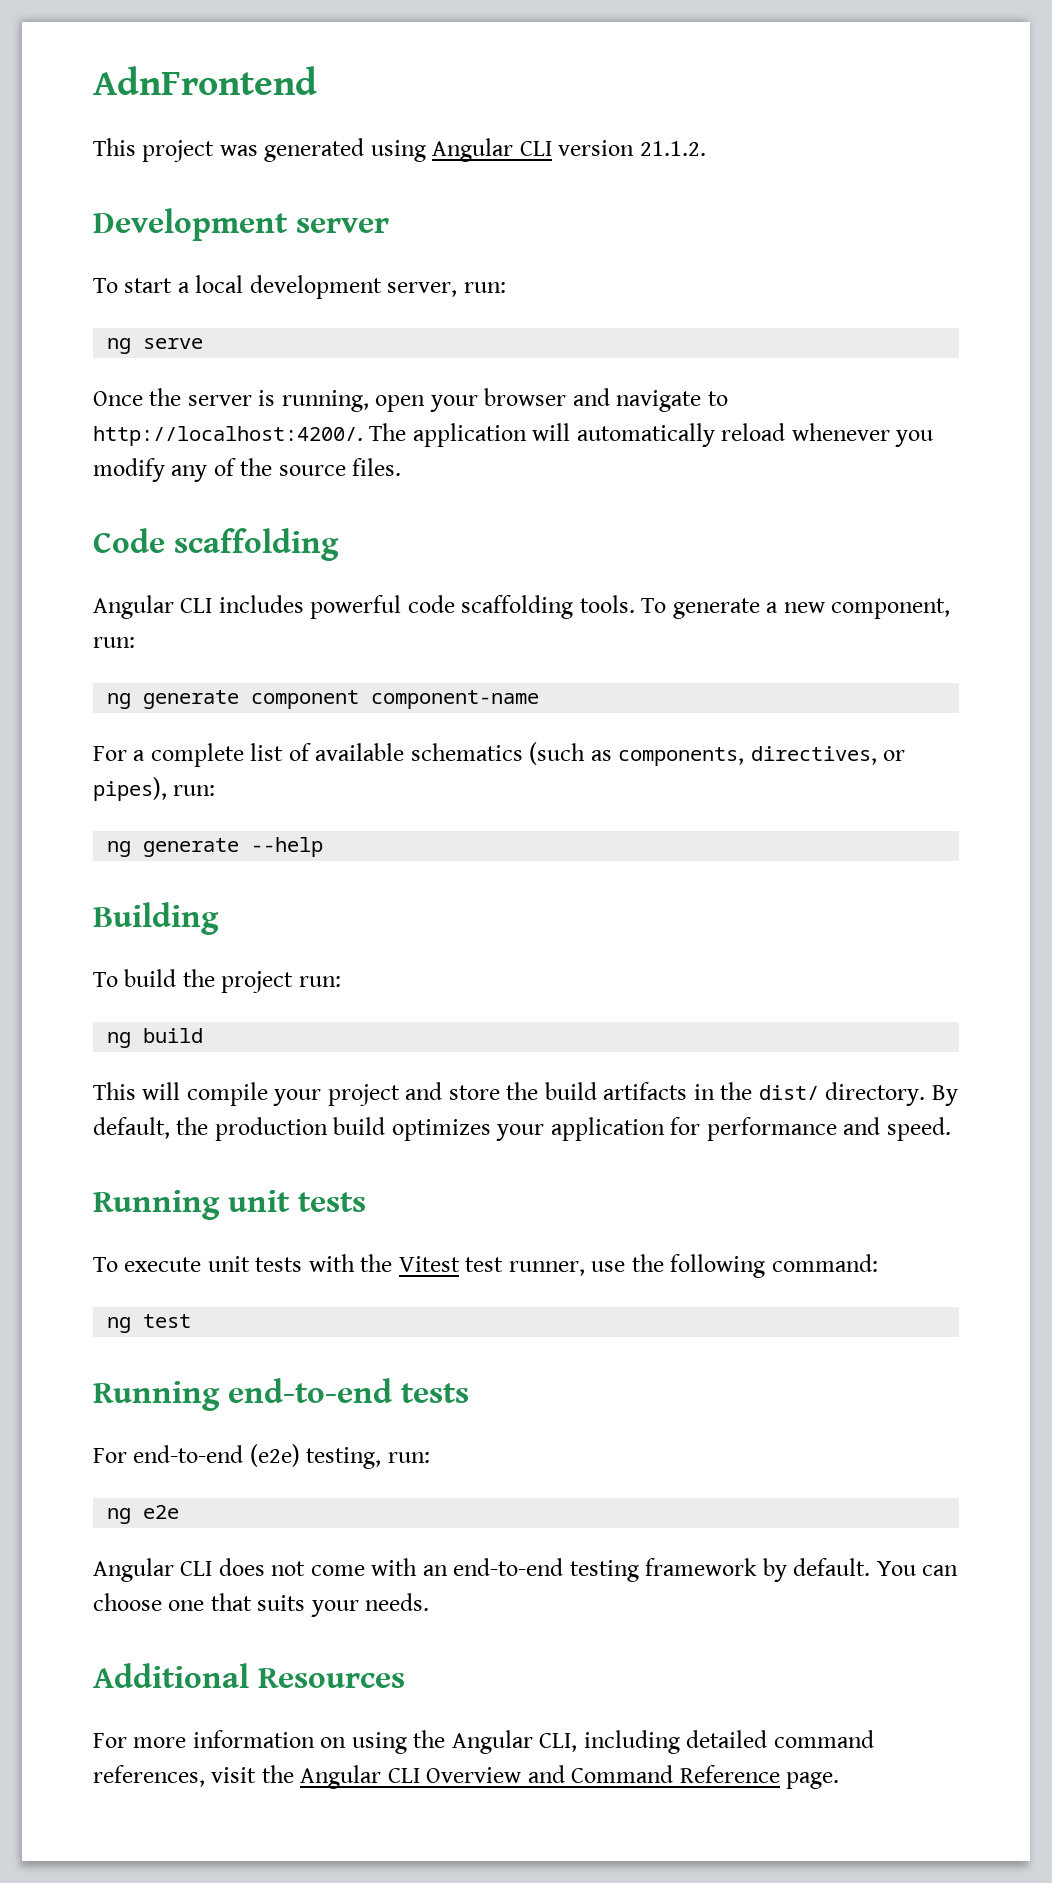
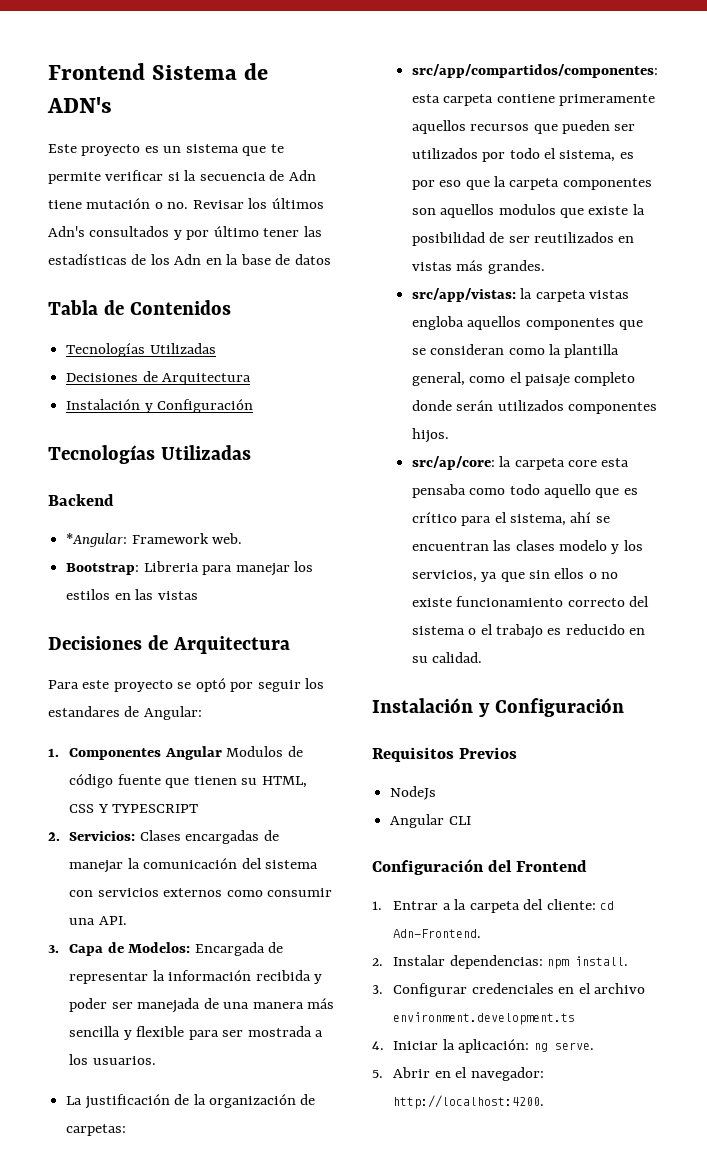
- AdnFrontend
- This project was generated using Angular CLI version 21.1.2.
- Development server
- To start a local development server, run:
- ng serve
- Once the server is running, open your browser and navigate to http://localhost:4200/. The application will automatically reload whenever you modify any of the source files.
- Code scaffolding
- Angular CLI includes powerful code scaffolding tools. To generate a new component, run:
- ng generate component component-name
- For a complete list of available schematics (such as components, directives, or pipes), run:
- ng generate --help
- Building
- To build the project run:
- ng build
- This will compile your project and store the build artifacts in the dist/ directory. By default, the production build optimizes your application for performance and speed.
- Running unit tests
- To execute unit tests with the Vitest test runner, use the following command:
- ng test
- Running end-to-end tests
- For end-to-end (e2e) testing, run:
- ng e2e
- Angular CLI does not come with an end-to-end testing framework by default. You can choose one that suits your needs.
- Additional Resources
- For more information on using the Angular CLI, including detailed command references, visit the Angular CLI Overview and Command Reference page.
+ Frontend Sistema de ADN's
+ Este proyecto es un sistema que te permite verificar si la secuencia de Adn tiene mutación o no. Revisar los últimos Adn's consultados y por último tener las estadísticas de los Adn en la base de datos
+ Tabla de Contenidos
+ Tecnologías Utilizadas
+ Decisiones de Arquitectura
+ Instalación y Configuración
+ Tecnologías Utilizadas
+ Backend
+ *Angular: Framework web.
+ Bootstrap: Libreria para manejar los estilos en las vistas
+ Decisiones de Arquitectura
+ Para este proyecto se optó por seguir los estandares de Angular:
+ 1. Componentes Angular Modulos de código fuente que tienen su HTML, CSS Y TYPESCRIPT
+ 2. Servicios: Clases encargadas de manejar la comunicación del sistema con servicios externos como consumir una API.
+ 3. Capa de Modelos: Encargada de representar la información recibida y poder ser manejada de una manera más sencilla y flexible para ser mostrada a los usuarios.
+ La justificación de la organización de carpetas:
+ src/app/compartidos/componentes: esta carpeta contiene primeramente aquellos recursos que pueden ser utilizados por todo el sistema, es por eso que la carpeta componentes son aquellos modulos que existe la posibilidad de ser reutilizados en vistas más grandes.
+ src/app/vistas: la carpeta vistas engloba aquellos componentes que se consideran como la plantilla general, como el paisaje completo donde serán utilizados componentes hijos.
+ src/ap/core: la carpeta core esta pensaba como todo aquello que es crítico para el sistema, ahí se encuentran las clases modelo y los servicios, ya que sin ellos o no existe funcionamiento correcto del sistema o el trabajo es reducido en su calidad.
+ Instalación y Configuración
+ Requisitos Previos
+ NodeJs
+ Angular CLI
+ Configuración del Frontend
+ 1. Entrar a la carpeta del cliente: cd Adn-Frontend.
+ 2. Instalar dependencias: npm install.
+ 3. Configurar credenciales en el archivo environment.development.ts
+ 4. Iniciar la aplicación: ng serve.
+ 5. Abrir en el navegador: http://localhost:4200.

